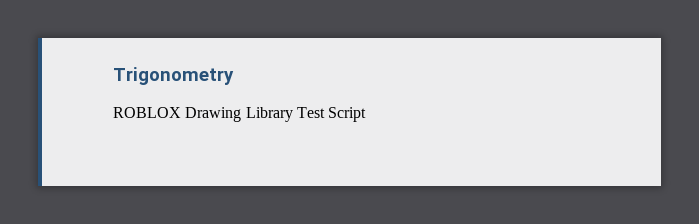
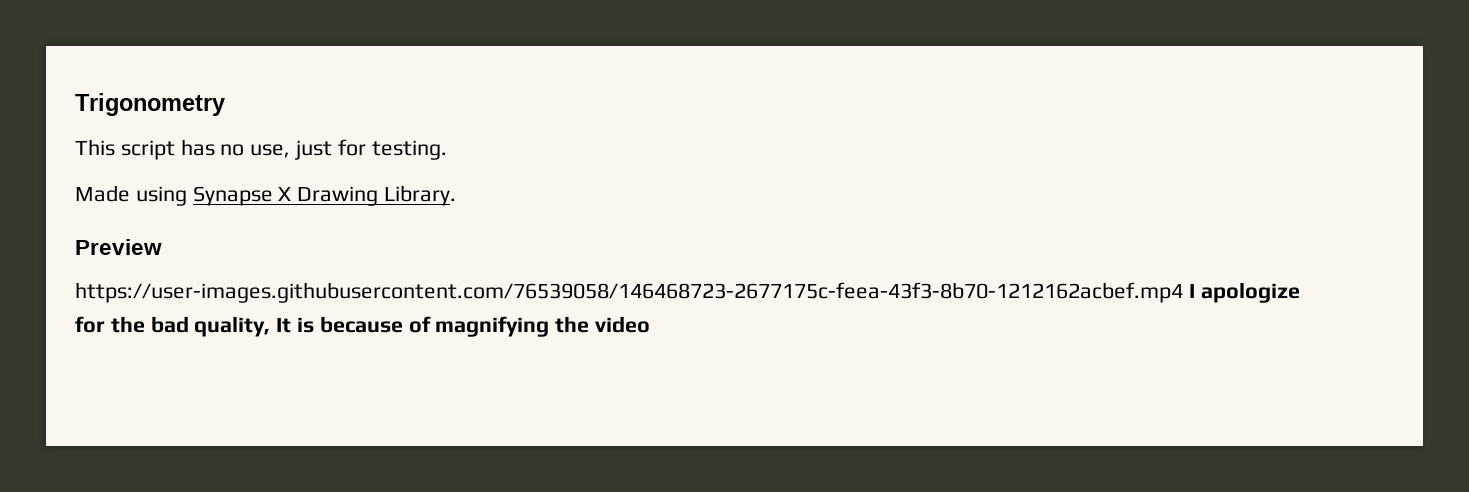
- ROBLOX Drawing Library Test Script
+ This script has no use, just for testing.
+ Made using Synapse X Drawing Library.
+ Preview
+ https://user-images.githubusercontent.com/76539058/146468723-2677175c-feea-43f3-8b70-1212162acbef.mp4 I apologize for the bad quality, It is because of magnifying the video

